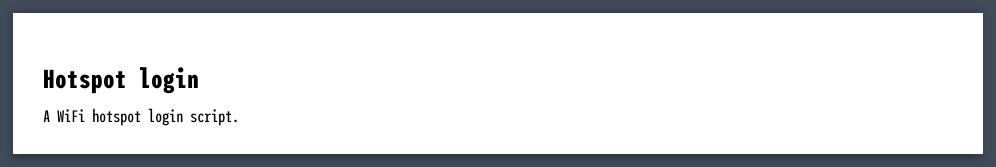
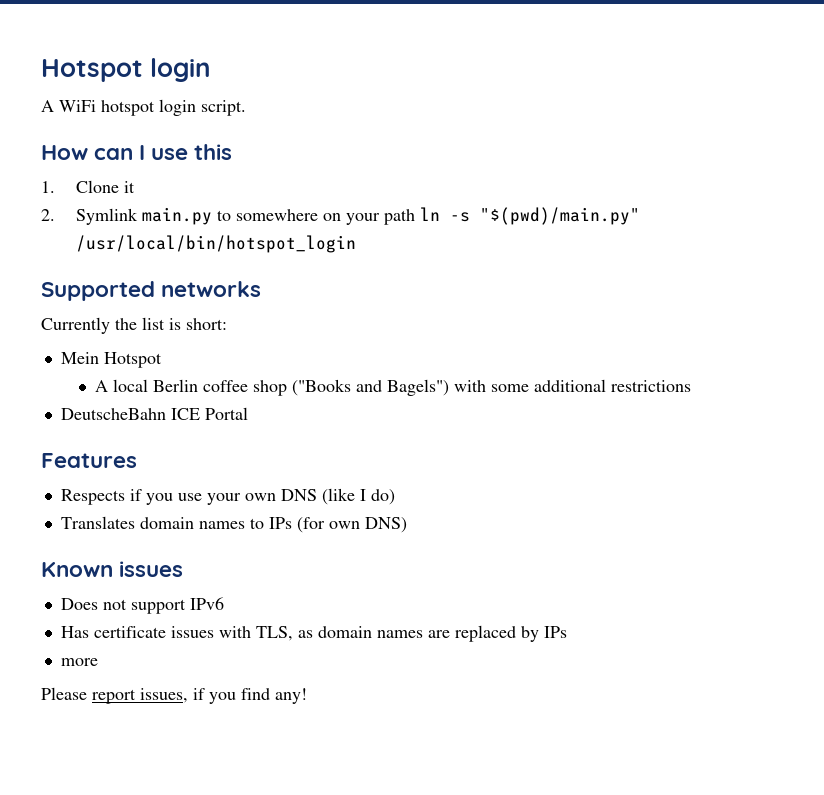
+ How can I use this
+ 1. Clone it
+ 2. Symlink main.py to somewhere on your path ln -s "$(pwd)/main.py" /usr/local/bin/hotspot_login
+ Supported networks
+ Currently the list is short:
+ Mein Hotspot
+ A local Berlin coffee shop ("Books and Bagels") with some additional restrictions
+ DeutscheBahn ICE Portal
+ Features
+ Respects if you use your own DNS (like I do)
+ Translates domain names to IPs (for own DNS)
+ Known issues
+ Does not support IPv6
+ Has certificate issues with TLS, as domain names are replaced by IPs
+ more
+ Please report issues, if you find any!

